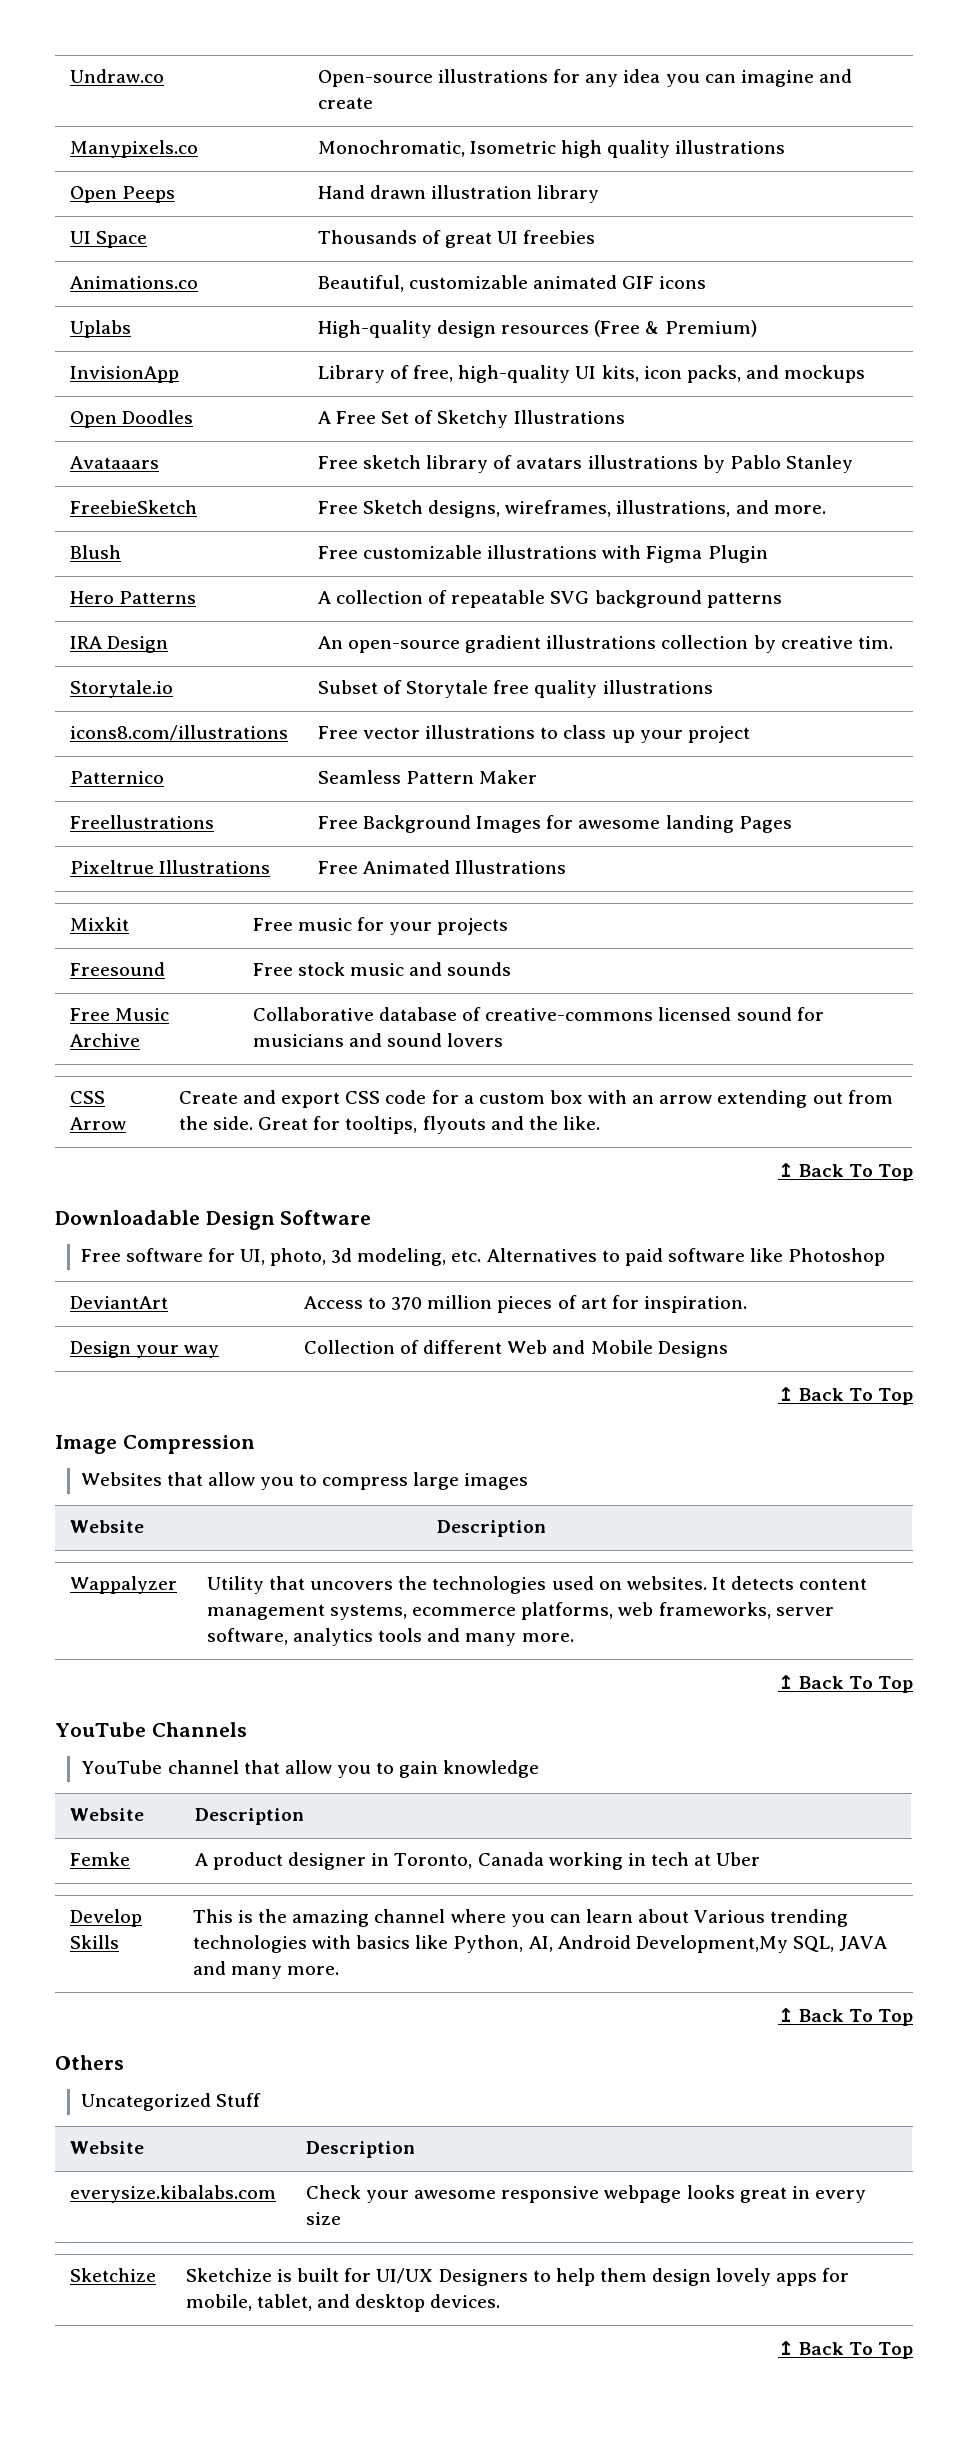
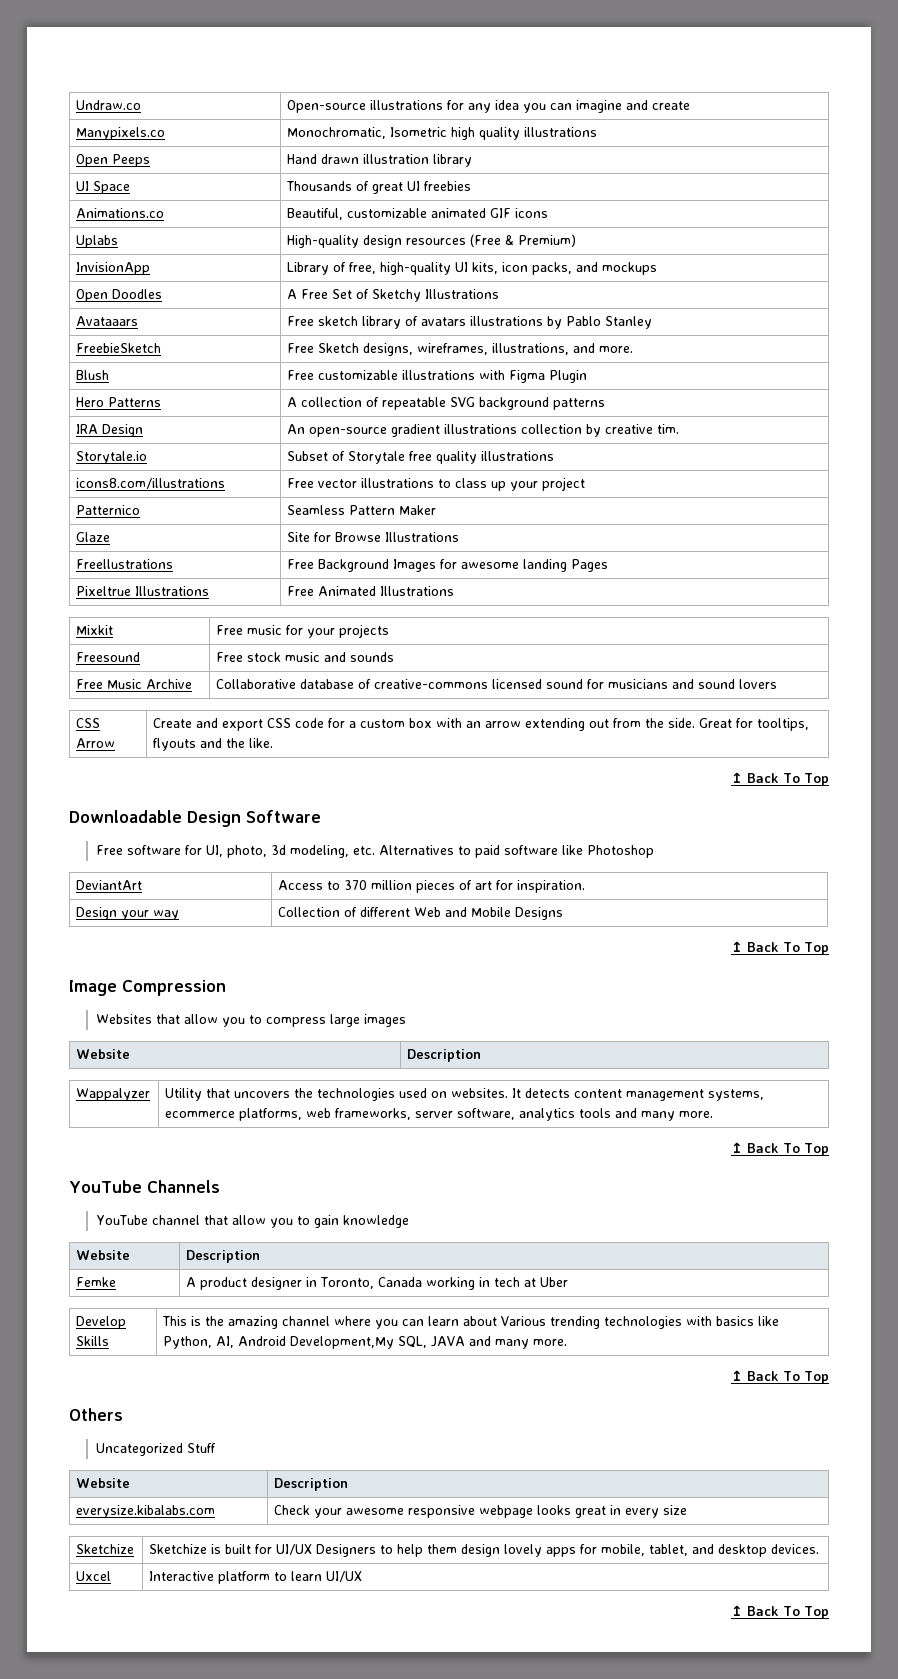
+ Glaze | Site for Browse Illustrations
+ Uxcel | Interactive platform to learn UI/UX

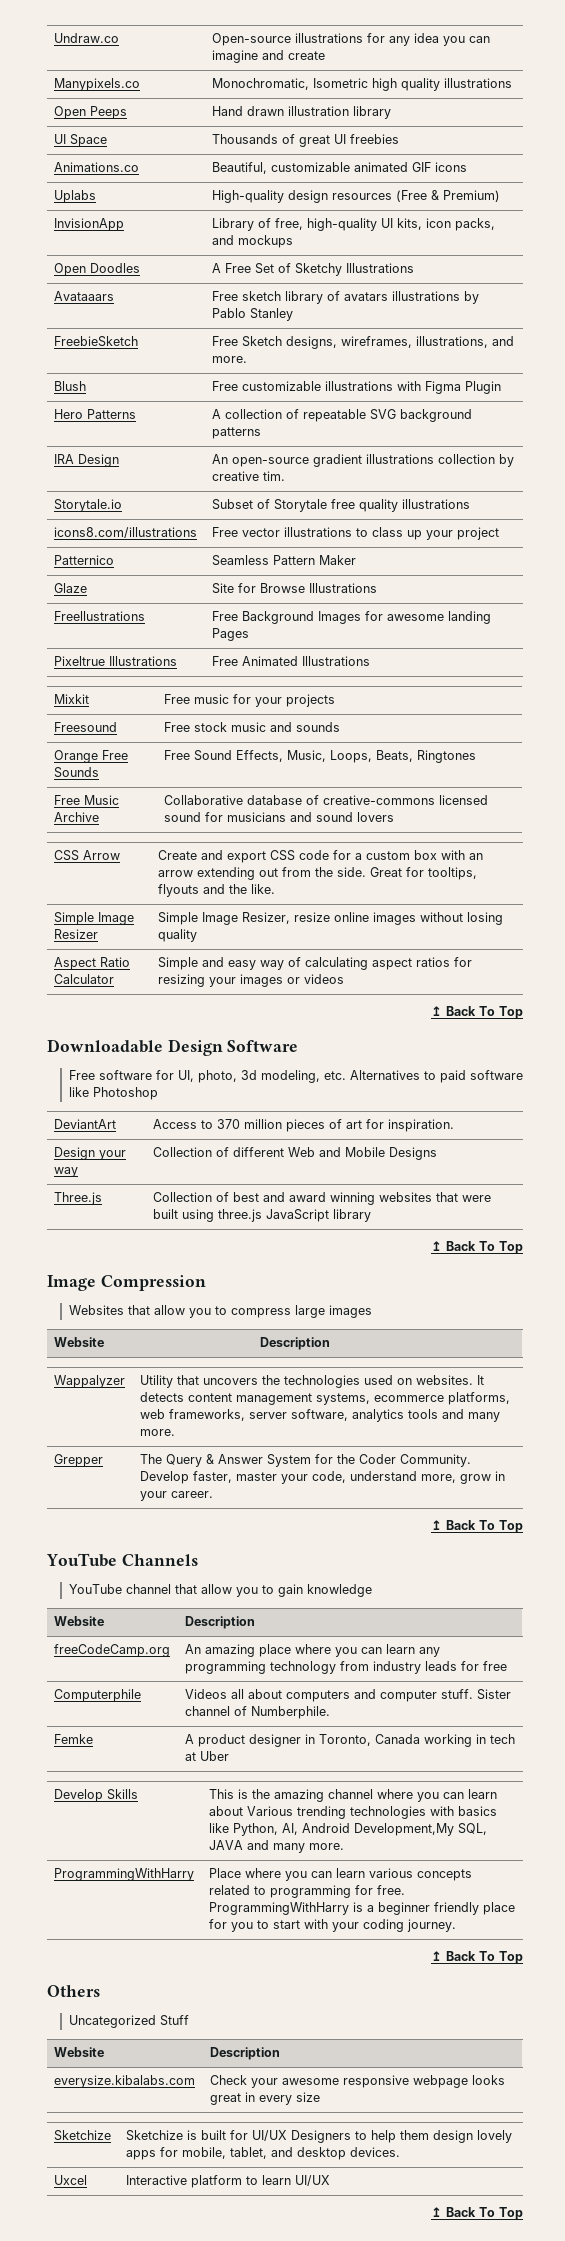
+ Orange Free Sounds | Free Sound Effects, Music, Loops, Beats, Ringtones
+ Simple Image Resizer | Simple Image Resizer, resize online images without losing quality
+ Aspect Ratio Calculator | Simple and easy way of calculating aspect ratios for resizing your images or videos
+ Three.js | Collection of best and award winning websites that were built using three.js JavaScript library
+ Grepper | The Query & Answer System for the Coder Community. Develop faster, master your code, understand more, grow in your career.
+ freeCodeCamp.org | An amazing place where you can learn any programming technology from industry leads for free
+ Computerphile | Videos all about computers and computer stuff. Sister channel of Numberphile.
+ ProgrammingWithHarry | Place where you can learn various concepts related to programming for free. ProgrammingWithHarry is a beginner friendly place for you to start with your coding journey.

